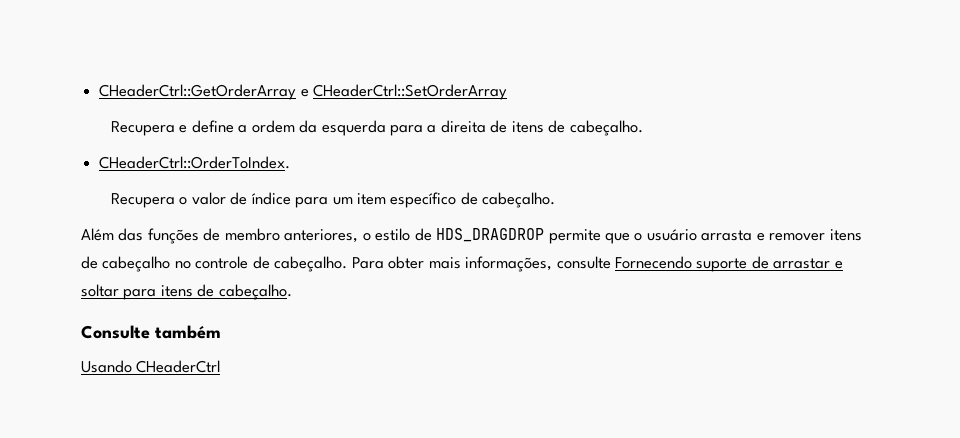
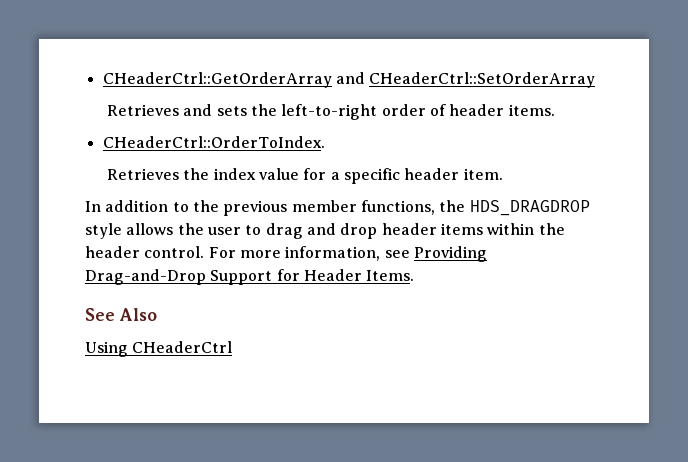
- CHeaderCtrl::GetOrderArray e CHeaderCtrl::SetOrderArray
+ CHeaderCtrl::GetOrderArray and CHeaderCtrl::SetOrderArray
- Recupera e define a ordem da esquerda para a direita de itens de cabeçalho.
+ Retrieves and sets the left-to-right order of header items.
  CHeaderCtrl::OrderToIndex.
- Recupera o valor de índice para um item específico de cabeçalho.
- Além das funções de membro anteriores, o estilo de HDS_DRAGDROP permite que o usuário arrasta e remover itens de cabeçalho no controle de cabeçalho. Para obter mais informações, consulte Fornecendo suporte de arrastar e soltar para itens de cabeçalho.
- Consulte também
- Usando CHeaderCtrl
+ Retrieves the index value for a specific header item.
+ In addition to the previous member functions, the HDS_DRAGDROP style allows the user to drag and drop header items within the header control. For more information, see Providing Drag-and-Drop Support for Header Items.
+ See Also
+ Using CHeaderCtrl

